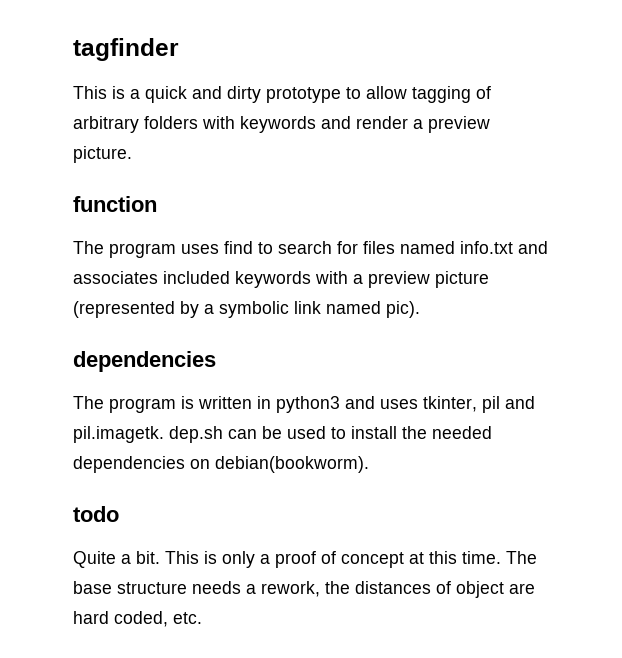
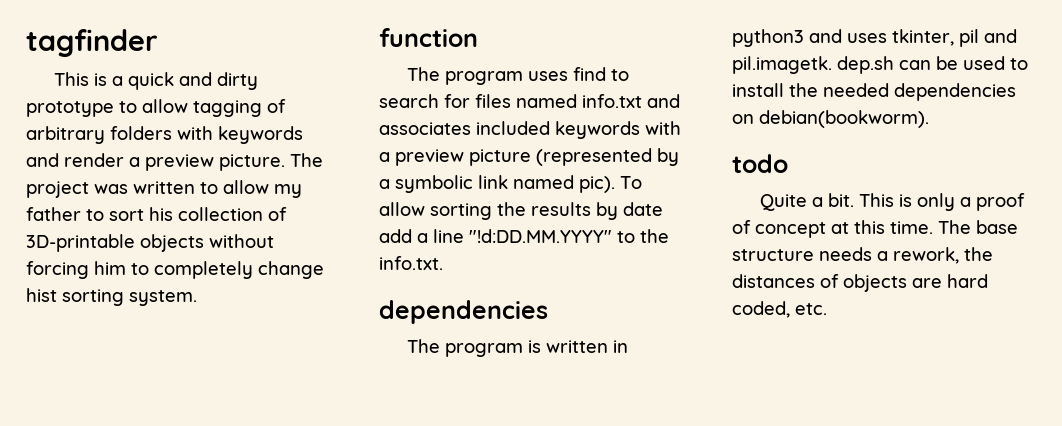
+ The project was written to allow my father to sort his collection of 3D-printable objects without forcing him to completely change hist sorting system.
+ To allow sorting the results by date add a line "!d:DD.MM.YYYY" to the info.txt.
- The base structure needs a rework, the distances of object are hard coded, etc.
+ The base structure needs a rework, the distances of objects are hard coded, etc.

